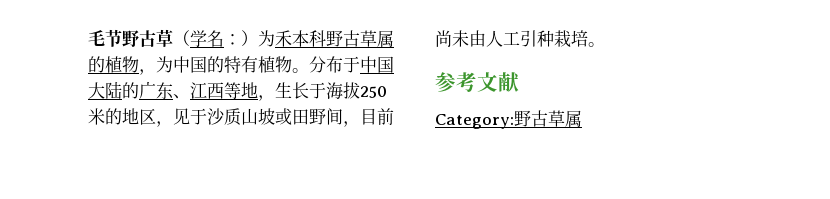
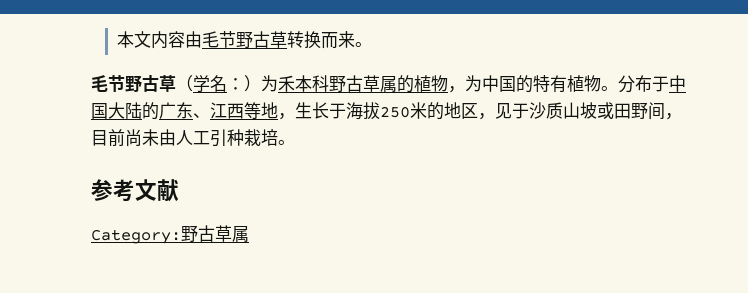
+ 本文内容由毛节野古草转换而来。

